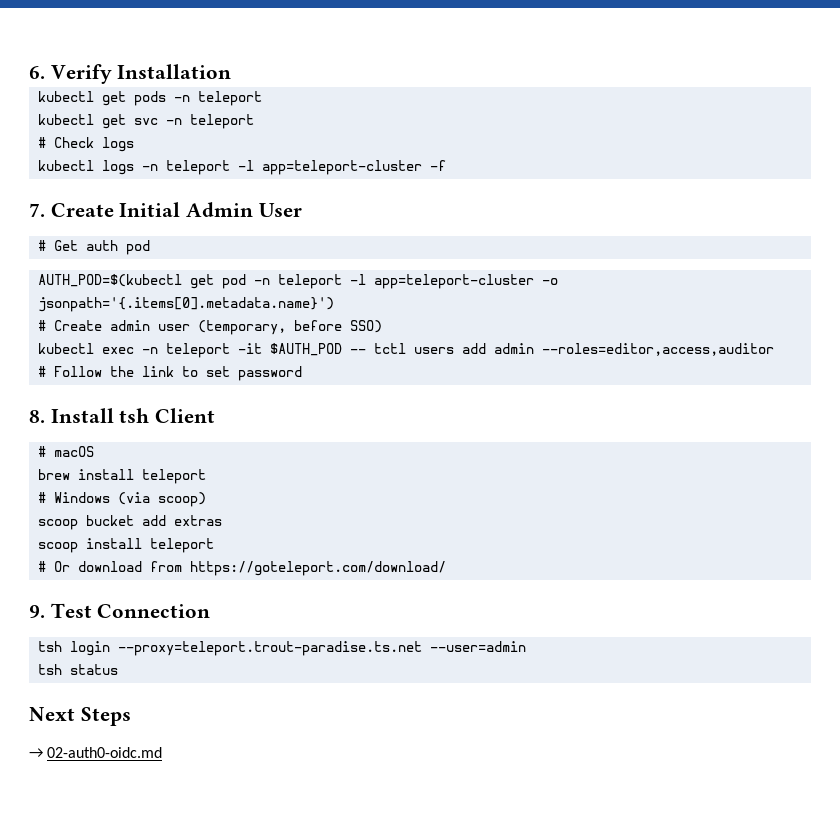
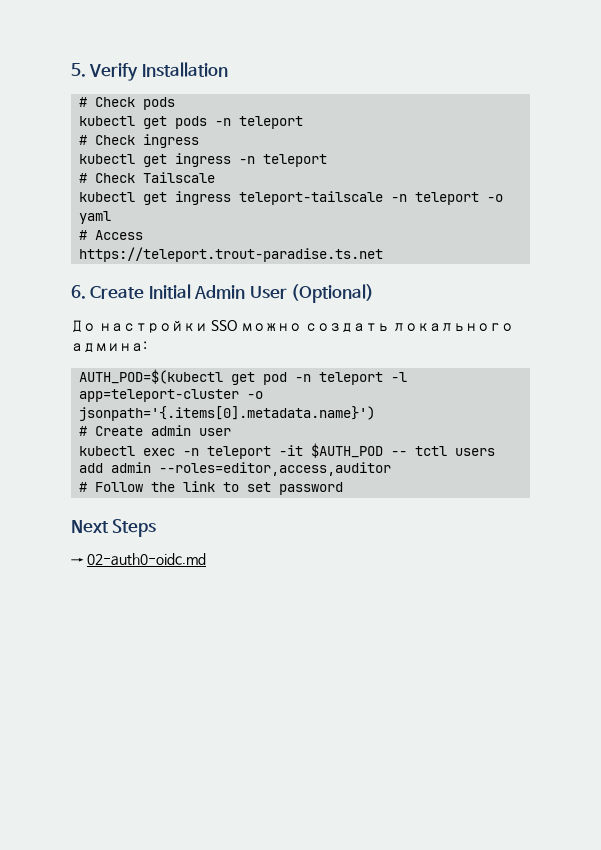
- 6. Verify Installation
+ 5. Verify Installation
+ # Check pods
- kubectl get svc -n teleport
- # Check logs
- kubectl logs -n teleport -l app=teleport-cluster -f
- 7. Create Initial Admin User
- # Get auth pod
+ # Check ingress
+ kubectl get ingress -n teleport
+ # Check Tailscale
+ kubectl get ingress teleport-tailscale -n teleport -o yaml
+ # Access
+ https://teleport.trout-paradise.ts.net
+ 6. Create Initial Admin User (Optional)
+ До настройки SSO можно создать локального админа:
- # Create admin user (temporary, before SSO)
+ # Create admin user
- 8. Install tsh Client
- # macOS
- brew install teleport
- # Windows (via scoop)
- scoop bucket add extras
- scoop install teleport
- # Or download from https://goteleport.com/download/
- 9. Test Connection
- tsh login --proxy=teleport.trout-paradise.ts.net --user=admin
- tsh status

